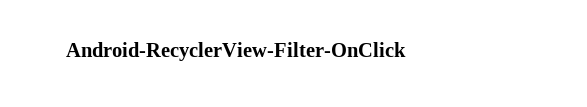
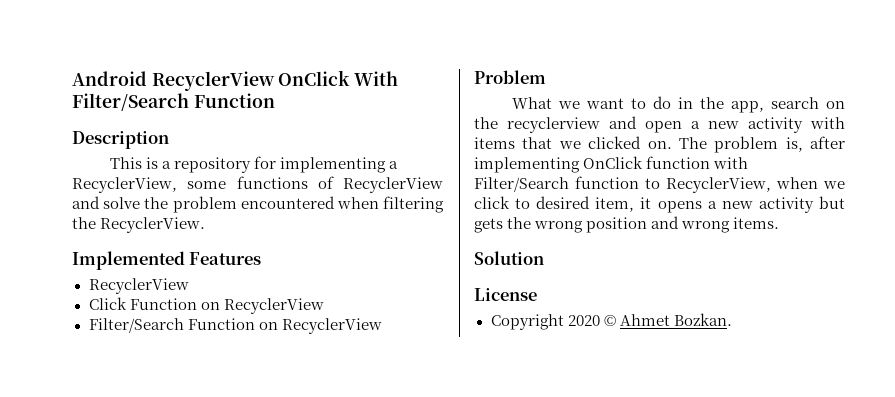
- Android-RecyclerView-Filter-OnClick
+ Android RecyclerView OnClick With Filter/Search Function
+ Description
+ This is a repository for implementing a RecyclerView, some functions of RecyclerView and solve the problem encountered when filtering the RecyclerView.
+ Implemented Features
+ RecyclerView
+ Click Function on RecyclerView
+ Filter/Search Function on RecyclerView
+ Problem
+ What we want to do in the app, search on the recyclerview and open a new activity with items that we clicked on. The problem is, after implementing OnClick function with Filter/Search function to RecyclerView, when we click to desired item, it opens a new activity but gets the wrong position and wrong items.
+ Solution
+ License
+ Copyright 2020 © Ahmet Bozkan.

